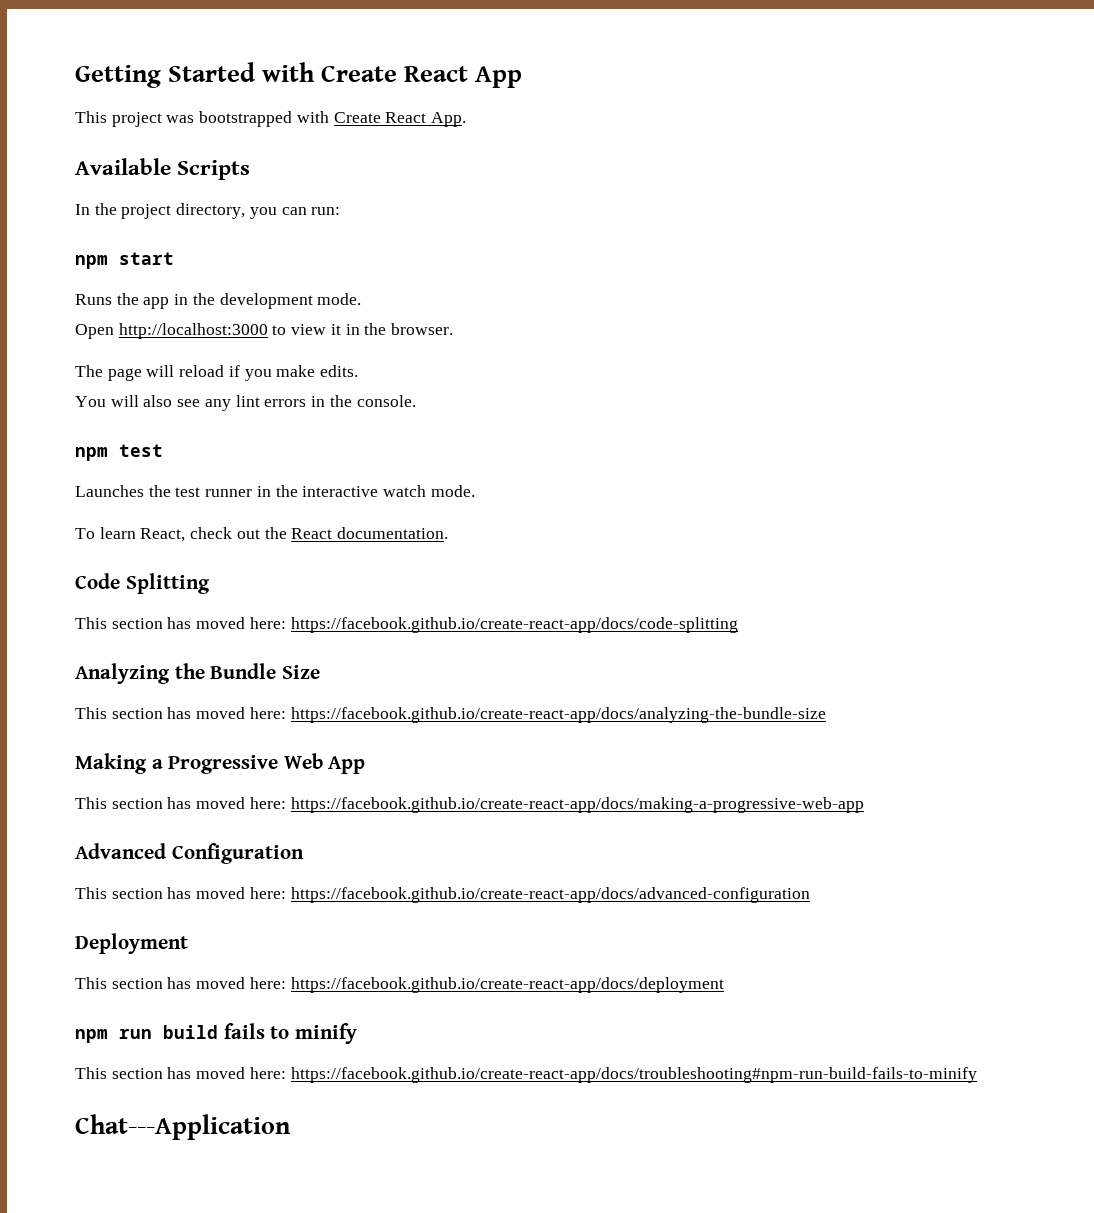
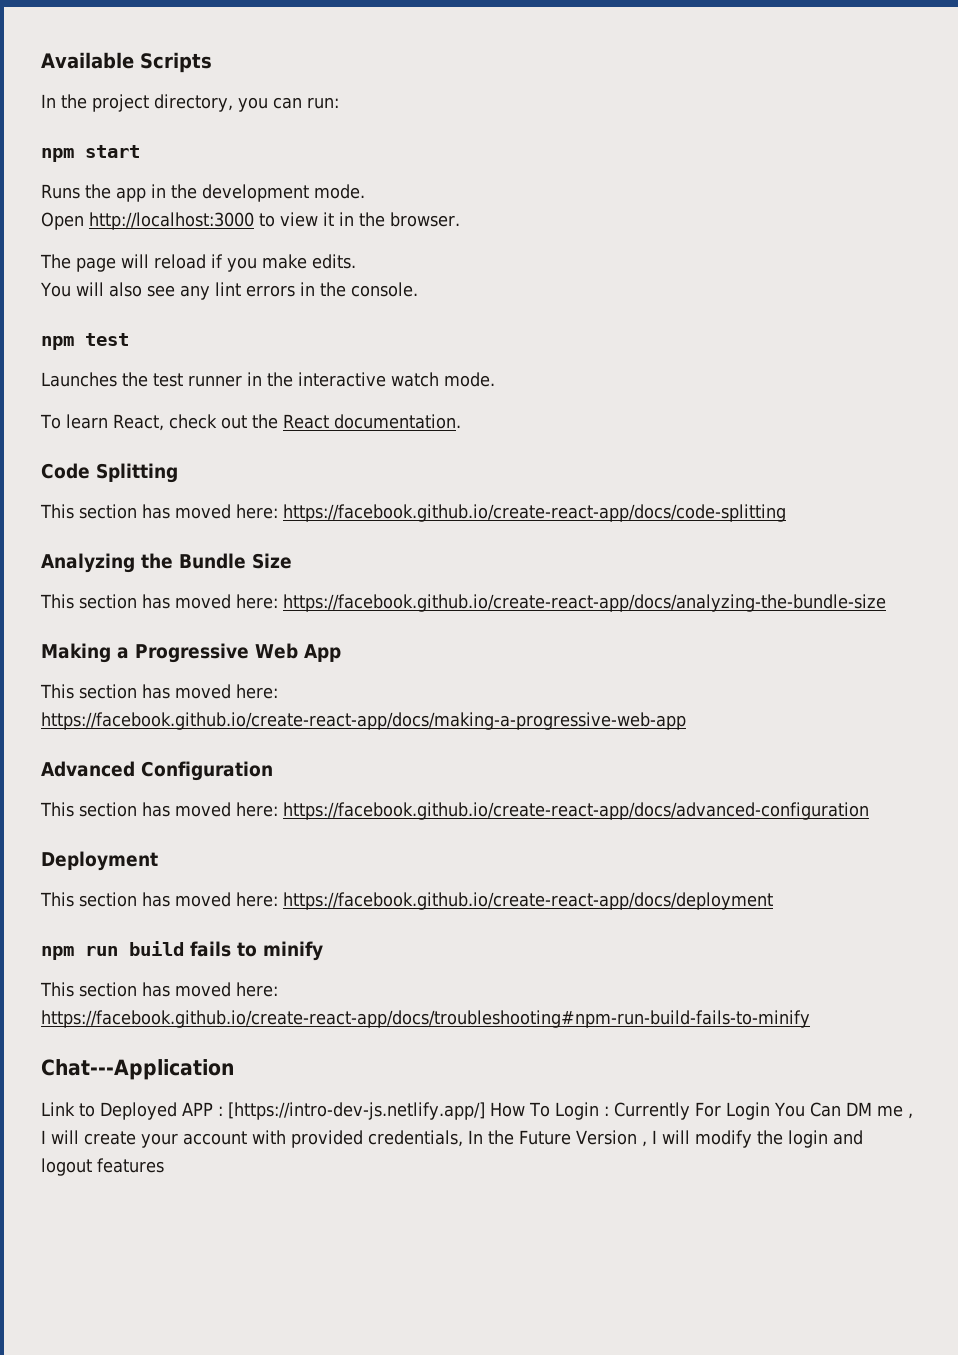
- Getting Started with Create React App
- This project was bootstrapped with Create React App.
+ Link to Deployed APP : [https://intro-dev-js.netlify.app/] How To Login : Currently For Login You Can DM me , I will create your account with provided credentials, In the Future Version , I will modify the login and logout features

